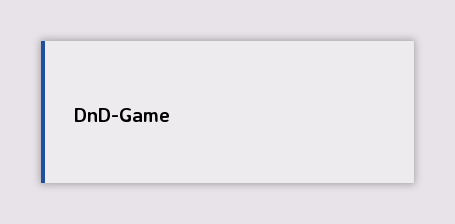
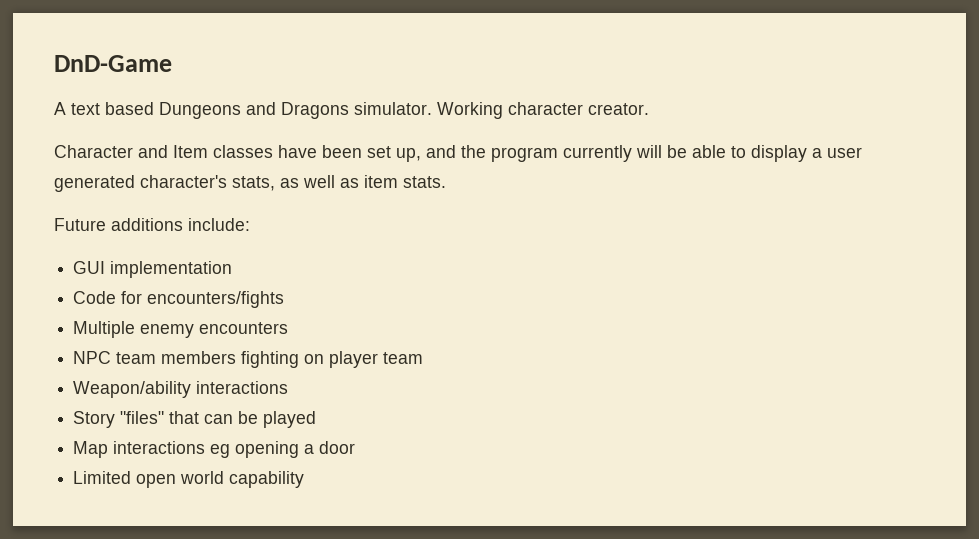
+ A text based Dungeons and Dragons simulator. Working character creator.
+ Character and Item classes have been set up, and the program currently will be able to display a user generated character's stats, as well as item stats.
+ Future additions include:
+ GUI implementation
+ Code for encounters/fights
+ Multiple enemy encounters
+ NPC team members fighting on player team
+ Weapon/ability interactions
+ Story "files" that can be played
+ Map interactions eg opening a door
+ Limited open world capability

